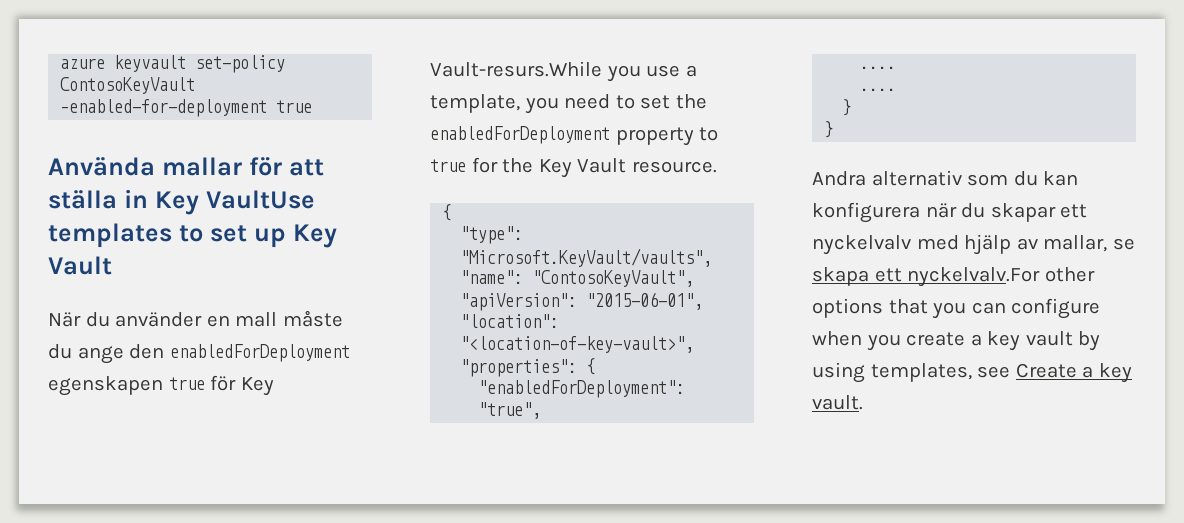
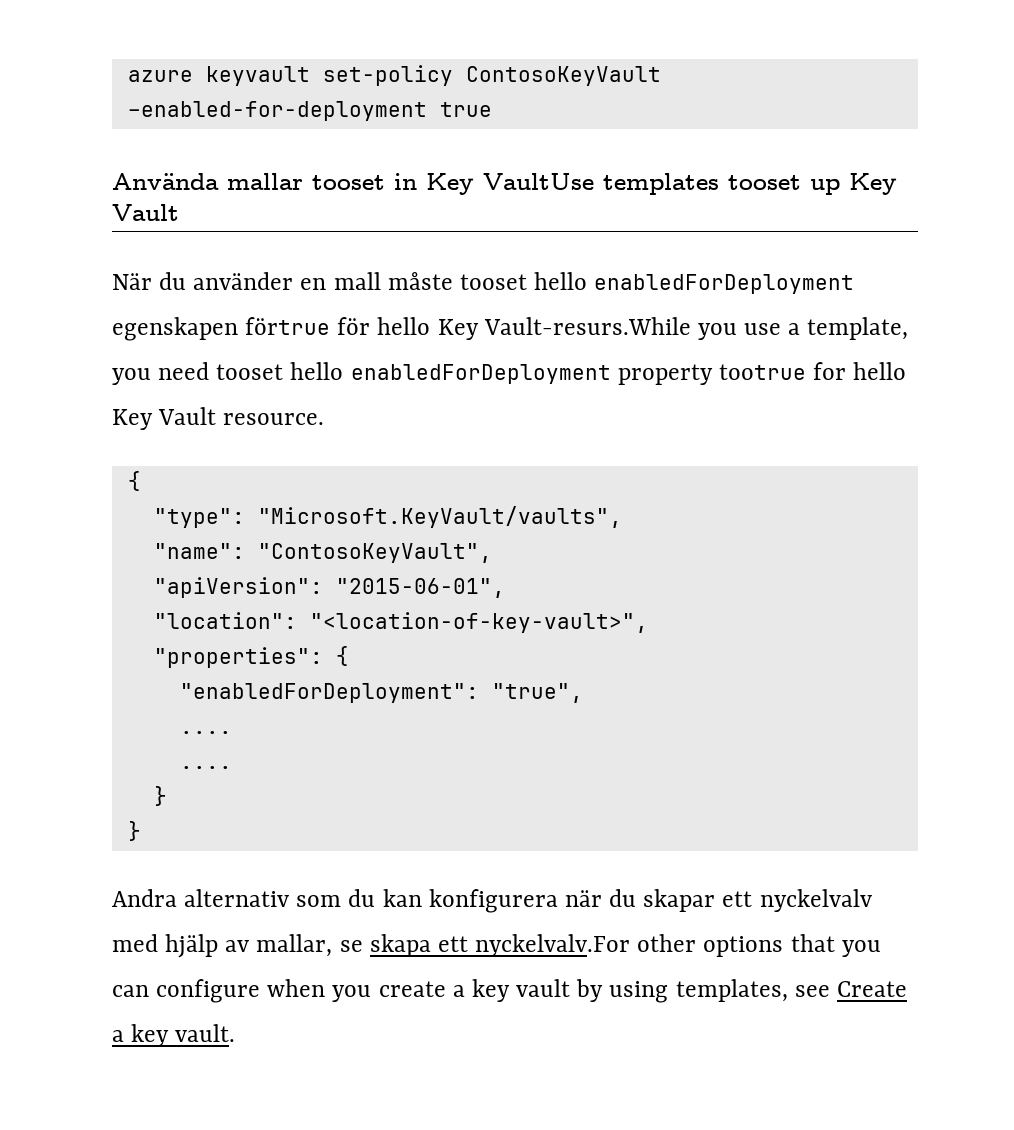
- Använda mallar för att ställa in Key VaultUse templates to set up Key Vault
+ Använda mallar tooset in Key VaultUse templates tooset up Key Vault
- När du använder en mall måste du ange den enabledForDeployment egenskapen true för Key Vault-resurs.While you use a template, you need to set the enabledForDeployment property to true for the Key Vault resource.
+ När du använder en mall måste tooset hello enabledForDeployment egenskapen förtrue för hello Key Vault-resurs.While you use a template, you need tooset hello enabledForDeployment property tootrue for hello Key Vault resource.

